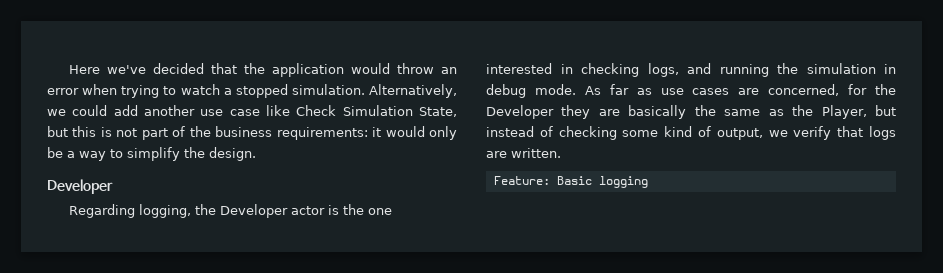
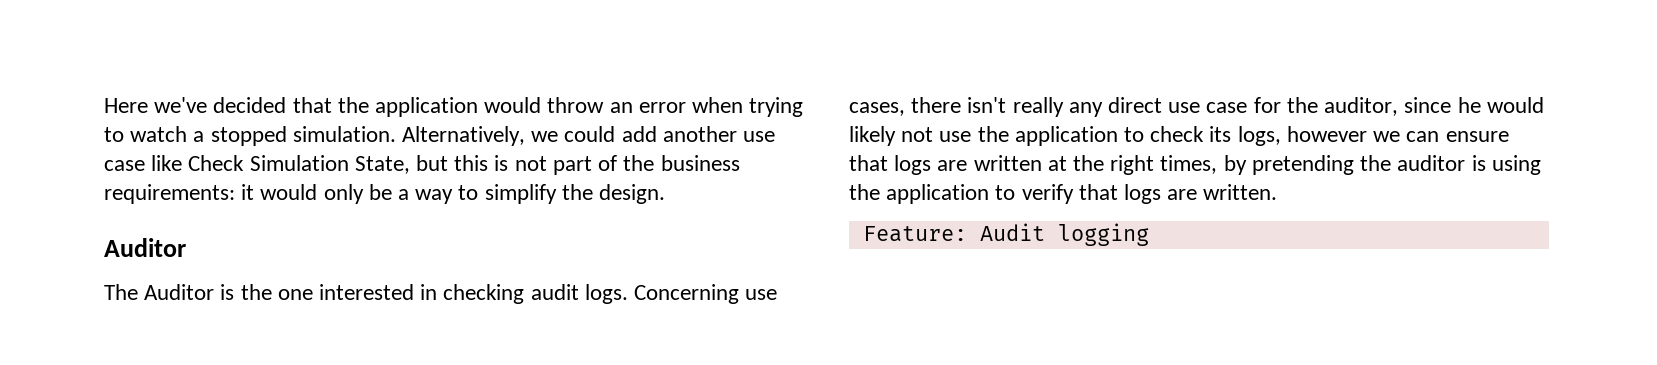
  Alternatively, we could add another use case like Check Simulation State, but this is not part of the business requirements: it would only be a way to simplify the design.
- Developer
- Regarding logging, the Developer actor is the one interested in checking logs, and running the simulation in debug mode. As far as use cases are concerned, for the Developer they are basically the same as the Player, but instead of checking some kind of output, we verify that logs are written.
+ Auditor
+ The Auditor is the one interested in checking audit logs. Concerning use cases, there isn't really any direct use case for the auditor, since he would likely not use the application to check its logs, however we can ensure that logs are written at the right times, by pretending the auditor is using the application to verify that logs are written.
- Feature: Basic logging
+ Feature: Audit logging

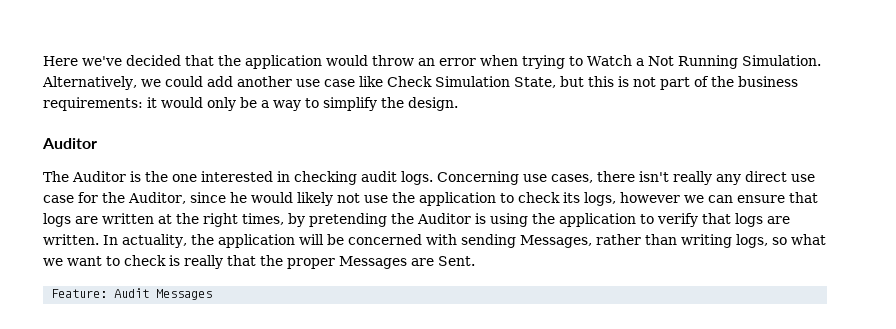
- Here we've decided that the application would throw an error when trying to watch a stopped simulation.
+ Here we've decided that the application would throw an error when trying to Watch a Not Running Simulation.
- Concerning use cases, there isn't really any direct use case for the auditor, since he would likely not use the application to check its logs, however we can ensure that logs are written at the right times, by pretending the auditor is using the application to verify that logs are written.
+ Concerning use cases, there isn't really any direct use case for the Auditor, since he would likely not use the application to check its logs, however we can ensure that logs are written at the right times, by pretending the Auditor is using the application to verify that logs are written. In actuality, the application will be concerned with sending Messages, rather than writing logs, so what we want to check is really that the proper Messages are Sent.
- Feature: Audit logging
+ Feature: Audit Messages

